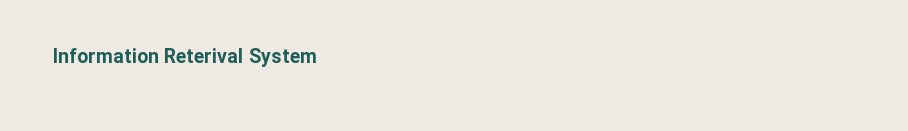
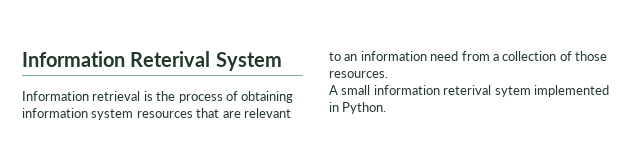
+ Information retrieval is the process of obtaining information system resources that are relevant to an information need from a collection of those resources.
+ A small information reterival sytem implemented in Python.

